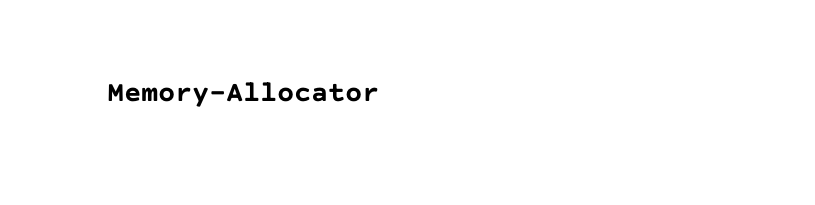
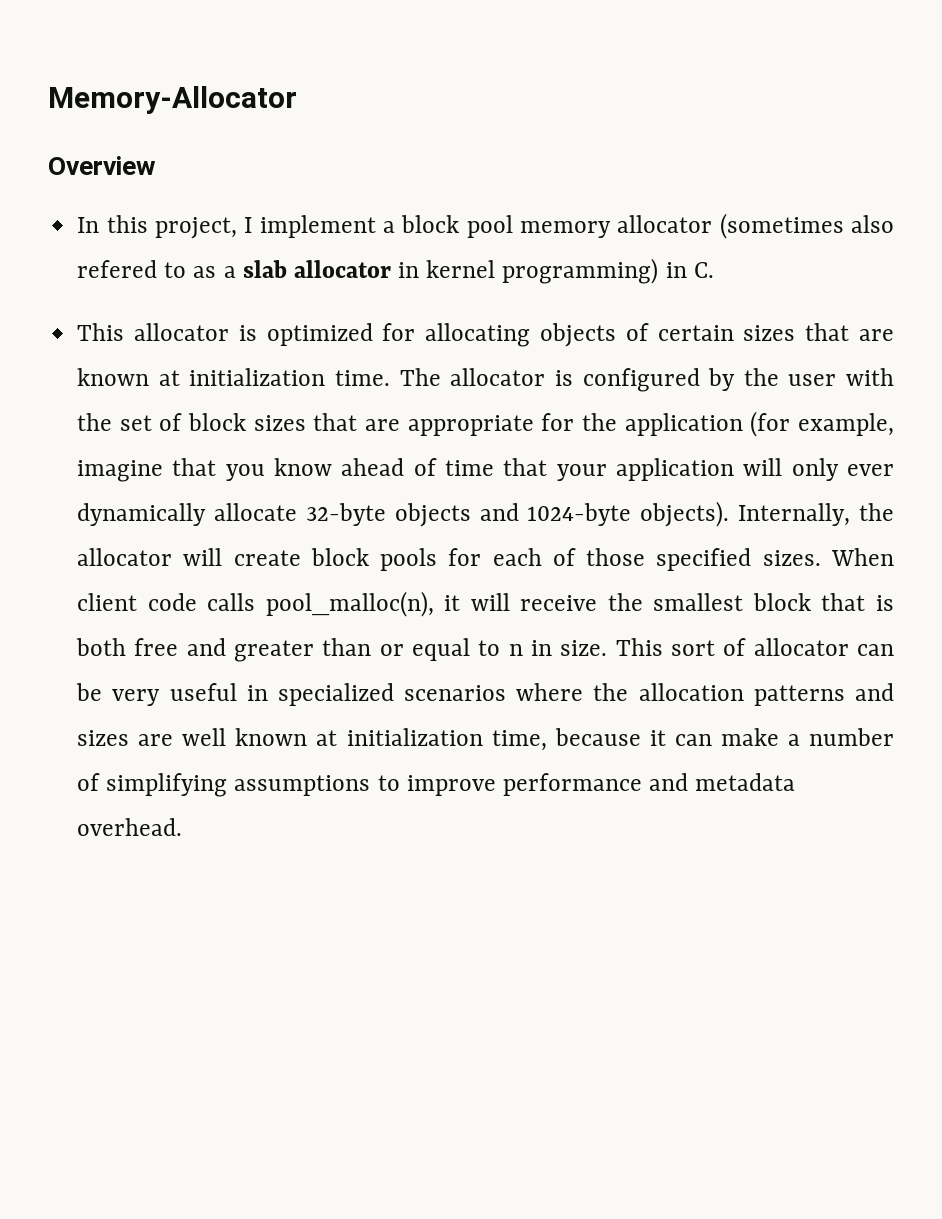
+ Overview
+ In this project, I implement a block pool memory allocator (sometimes also refered to as a slab allocator in kernel programming) in C.
+ This allocator is optimized for allocating objects of certain sizes that are known at initialization time. The allocator is configured by the user with the set of block sizes that are appropriate for the application (for example, imagine that you know ahead of time that your application will only ever dynamically allocate 32-byte objects and 1024-byte objects). Internally, the allocator will create block pools for each of those specified sizes. When client code calls pool_malloc(n), it will receive the smallest block that is both free and greater than or equal to n in size. This sort of allocator can be very useful in specialized scenarios where the allocation patterns and sizes are well known at initialization time, because it can make a number of simplifying assumptions to improve performance and metadata overhead.

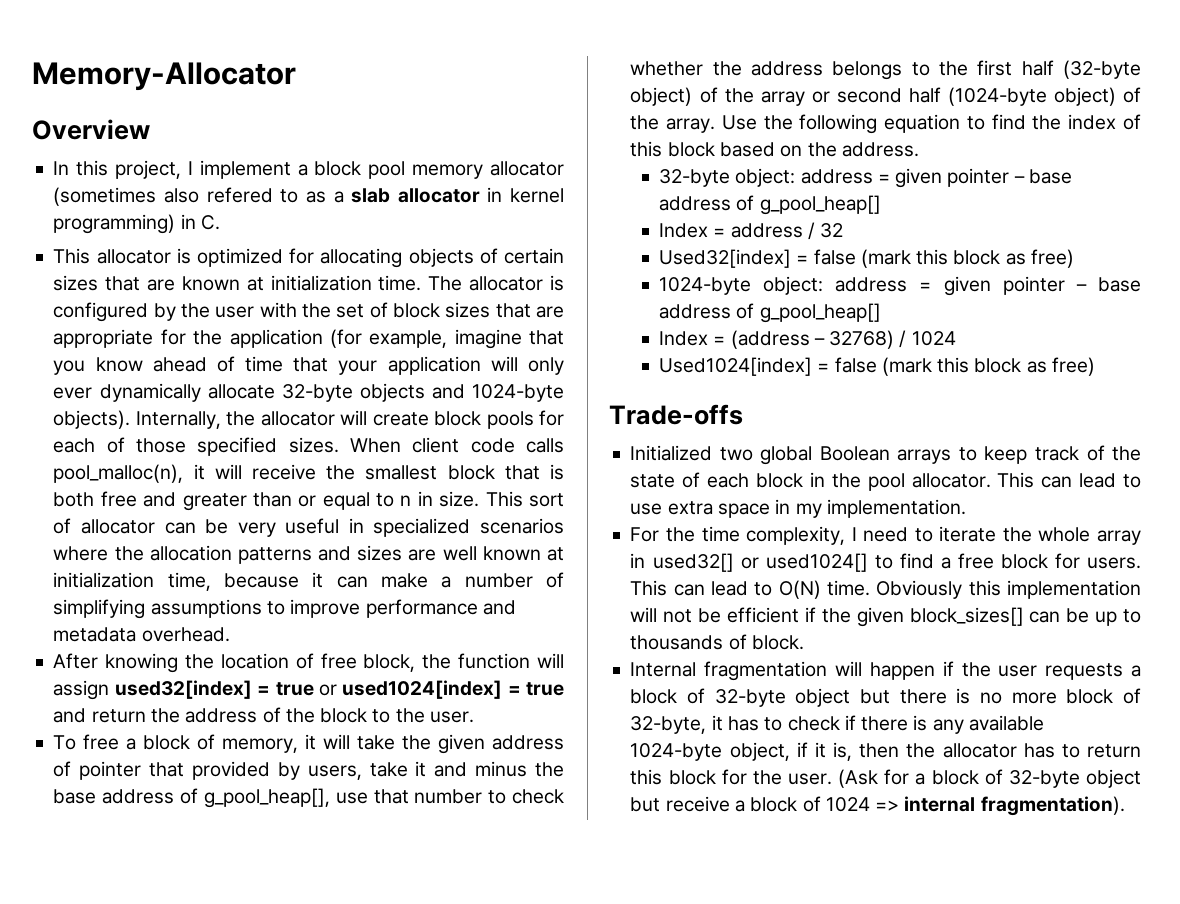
+ After knowing the location of free block, the function will assign used32[index] = true or used1024[index] = true and return the address of the block to the user.
+ To free a block of memory, it will take the given address of pointer that provided by users, take it and minus the base address of g_pool_heap[], use that number to check whether the address belongs to the first half (32-byte object) of the array or second half (1024-byte object) of the array. Use the following equation to find the index of this block based on the address.
+ 32-byte object: address = given pointer – base address of g_pool_heap[]
+ Index = address / 32
+ Used32[index] = false (mark this block as free)
+ 1024-byte object: address = given pointer – base address of g_pool_heap[]
+ Index = (address – 32768) / 1024
+ Used1024[index] = false (mark this block as free)
+ Trade-offs
+ Initialized two global Boolean arrays to keep track of the state of each block in the pool allocator. This can lead to use extra space in my implementation.
+ For the time complexity, I need to iterate the whole array in used32[] or used1024[] to find a free block for users. This can lead to O(N) time. Obviously this implementation will not be efficient if the given block_sizes[] can be up to thousands of block.
+ Internal fragmentation will happen if the user requests a block of 32-byte object but there is no more block of 32-byte, it has to check if there is any available 1024-byte object, if it is, then the allocator has to return this block for the user. (Ask for a block of 32-byte object but receive a block of 1024 => internal fragmentation).

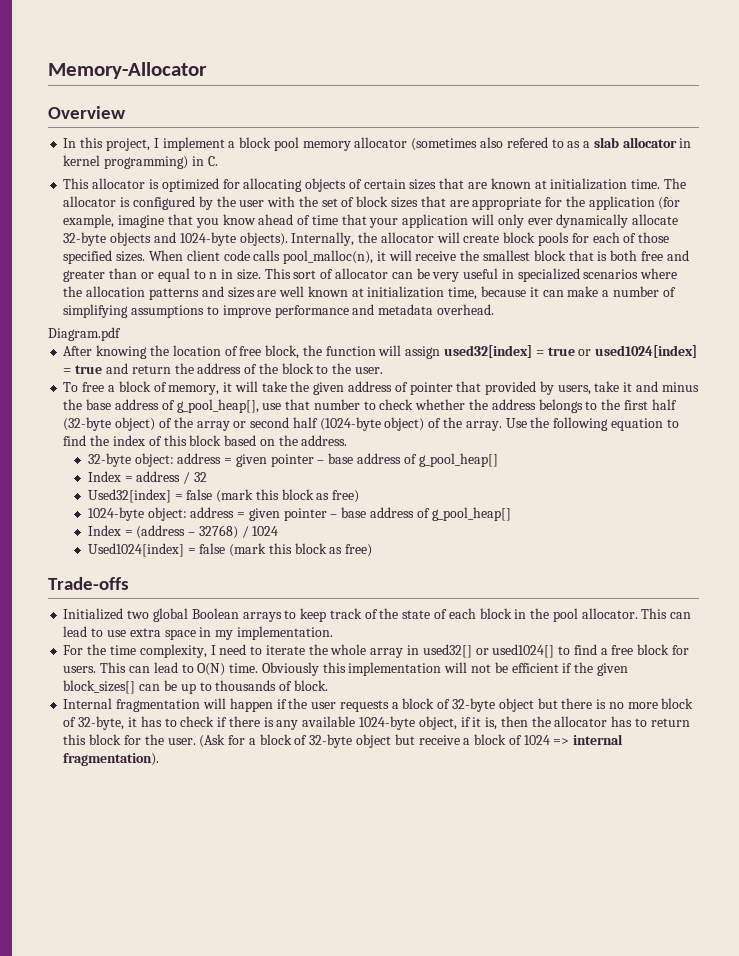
+ Diagram.pdf

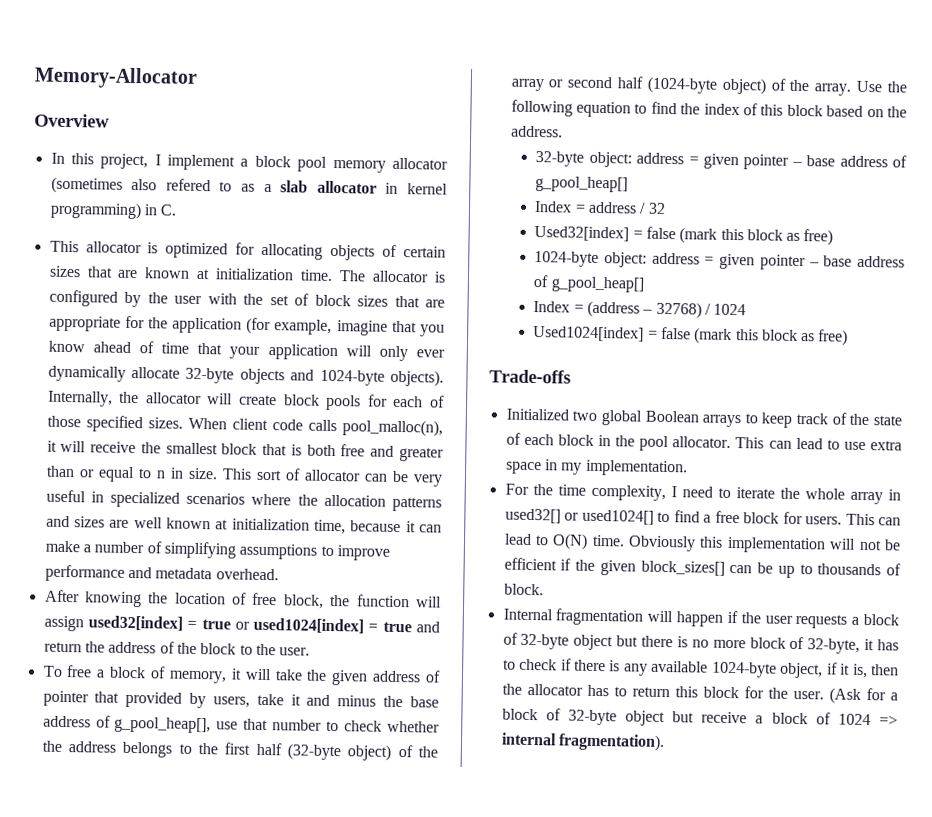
- Diagram.pdf

